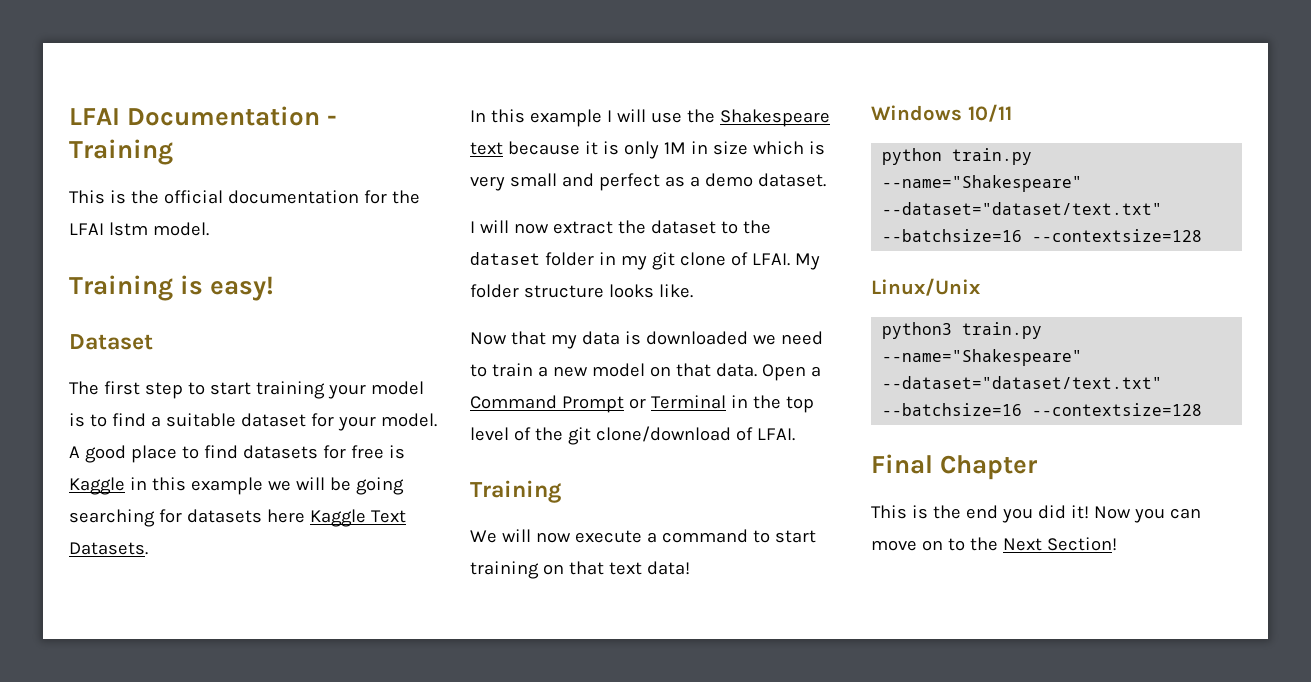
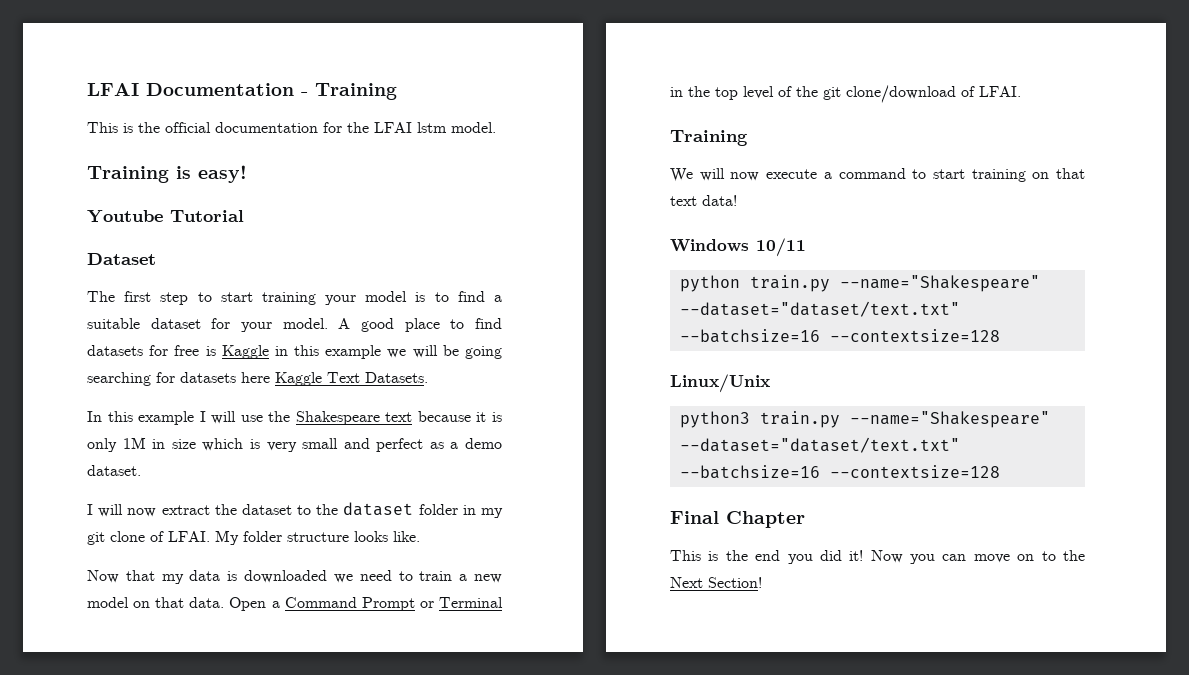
+ Youtube Tutorial

